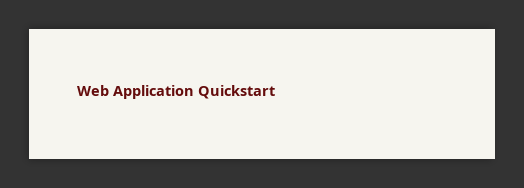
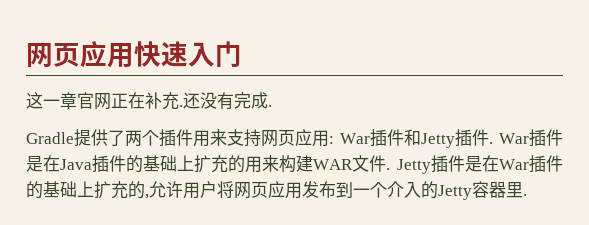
- Web Application Quickstart
+ 网页应用快速入门
+ 这一章官网正在补充.还没有完成.
+ Gradle提供了两个插件用来支持网页应用: War插件和Jetty插件. War插件是在Java插件的基础上扩充的用来构建WAR文件. Jetty插件是在War插件的基础上扩充的,允许用户将网页应用发布到一个介入的Jetty容器里.

